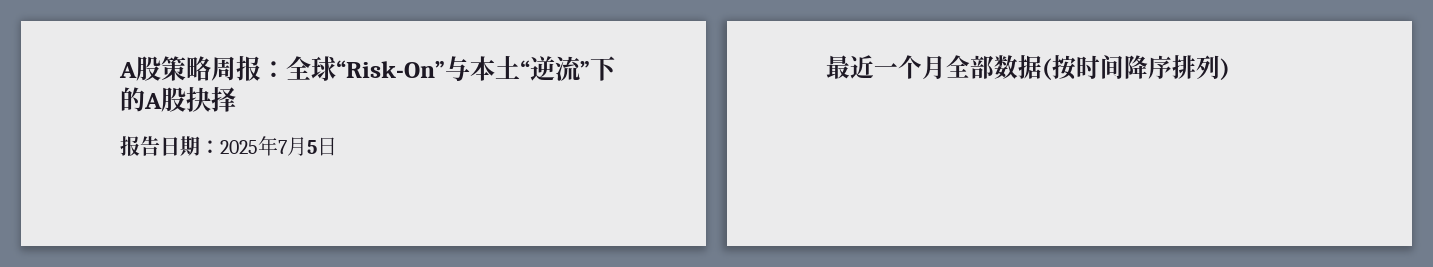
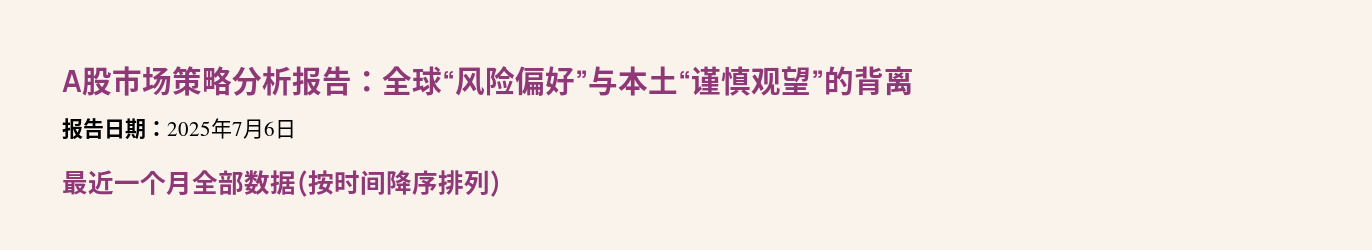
- A股策略周报：全球“Risk-On”与本土“逆流”下的A股抉择
+ A股市场策略分析报告：全球“风险偏好”与本土“谨慎观望”的背离
- 报告日期：2025年7月5日
+ 报告日期：2025年7月6日

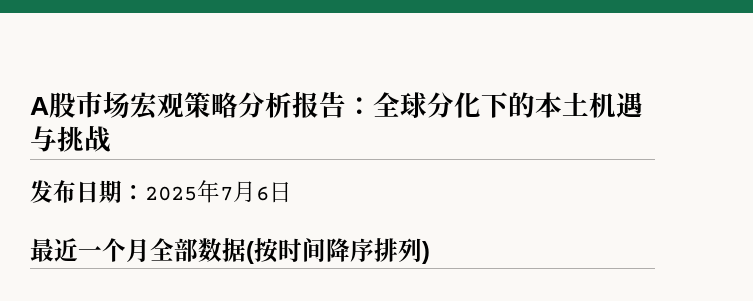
- A股市场策略分析报告：全球“风险偏好”与本土“谨慎观望”的背离
- 报告日期：2025年7月6日
+ A股市场宏观策略分析报告：全球分化下的本土机遇与挑战
+ 发布日期：2025年7月6日

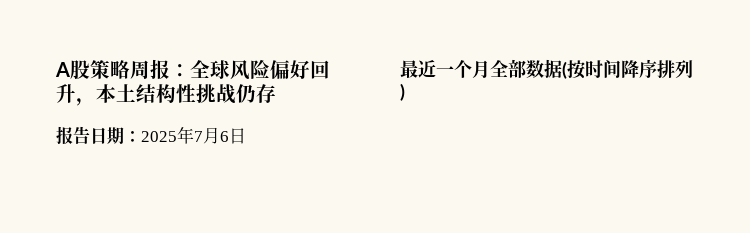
- A股市场宏观策略分析报告：全球分化下的本土机遇与挑战
- 发布日期：2025年7月6日
+ A股策略周报：全球风险偏好回升，本土结构性挑战仍存
+ 报告日期：2025年7月6日

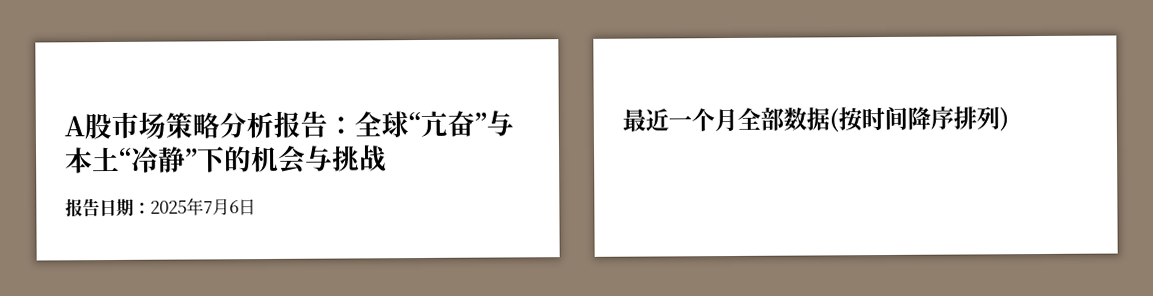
- A股策略周报：全球风险偏好回升，本土结构性挑战仍存
+ A股市场策略分析报告：全球“亢奋”与本土“冷静”下的机会与挑战

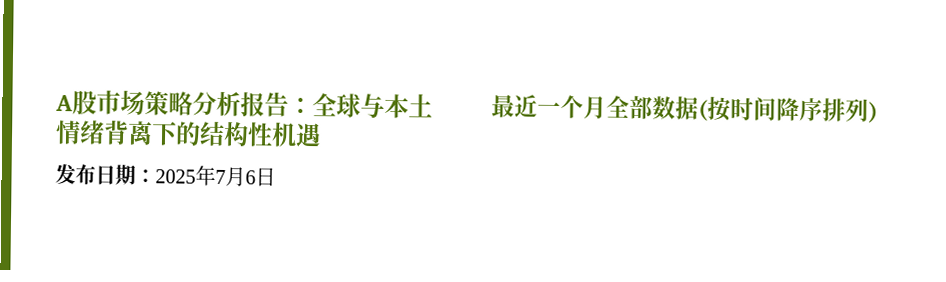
- A股市场策略分析报告：全球“亢奋”与本土“冷静”下的机会与挑战
- 报告日期：2025年7月6日
+ A股市场策略分析报告：全球与本土情绪背离下的结构性机遇
+ 发布日期：2025年7月6日

